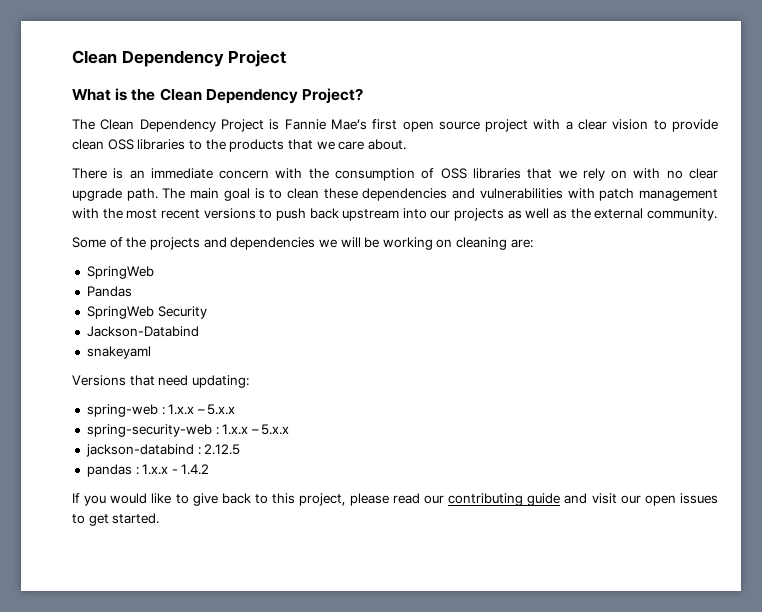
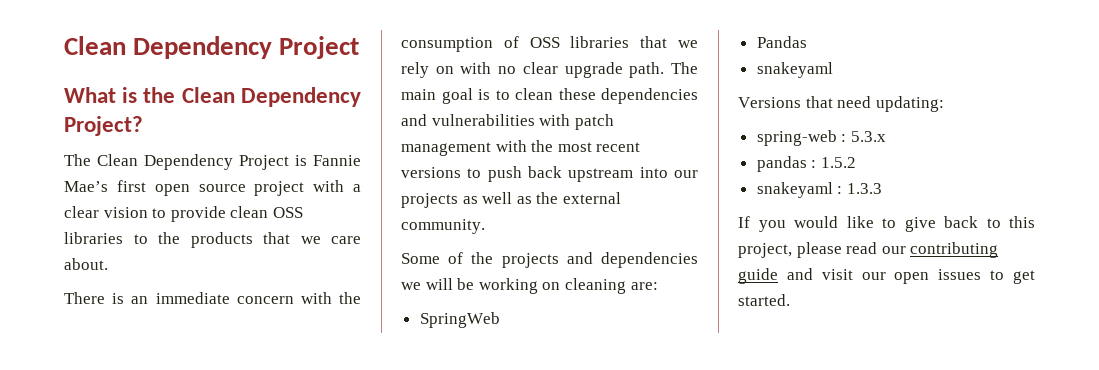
- SpringWeb Security
- Jackson-Databind
- spring-web : 1.x.x – 5.x.x
- spring-security-web : 1.x.x – 5.x.x
- jackson-databind : 2.12.5
- pandas : 1.x.x - 1.4.2
+ spring-web : 5.3.x
+ pandas : 1.5.2
+ snakeyaml : 1.3.3

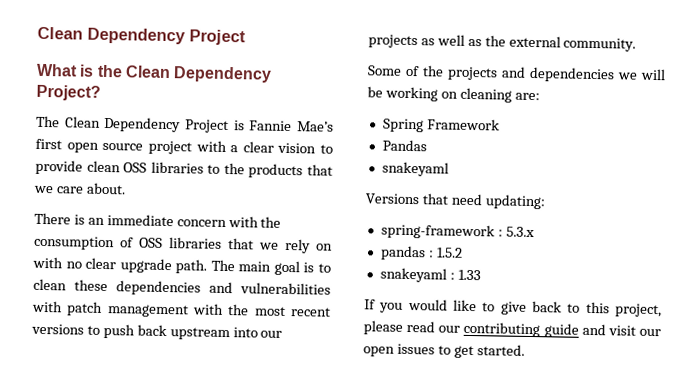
- SpringWeb
+ Spring Framework
- spring-web : 5.3.x
+ spring-framework : 5.3.x
- snakeyaml : 1.3.3
+ snakeyaml : 1.33

